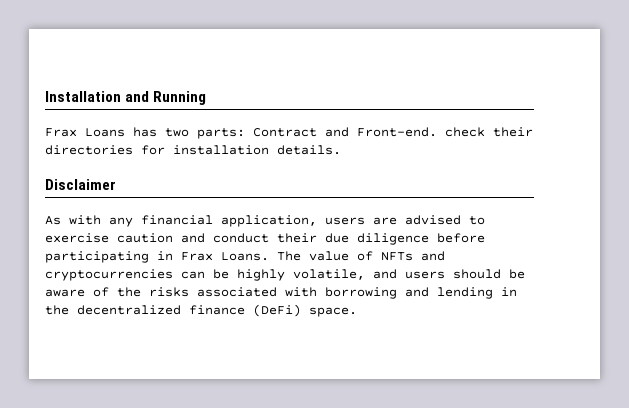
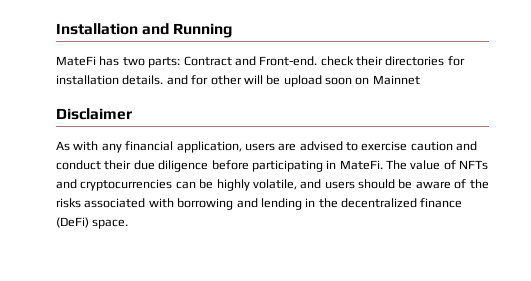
- Frax Loans has two parts: Contract and Front-end. check their directories for installation details.
+ MateFi has two parts: Contract and Front-end. check their directories for installation details. and for other will be upload soon on Mainnet
- As with any financial application, users are advised to exercise caution and conduct their due diligence before participating in Frax Loans.
+ As with any financial application, users are advised to exercise caution and conduct their due diligence before participating in MateFi.

